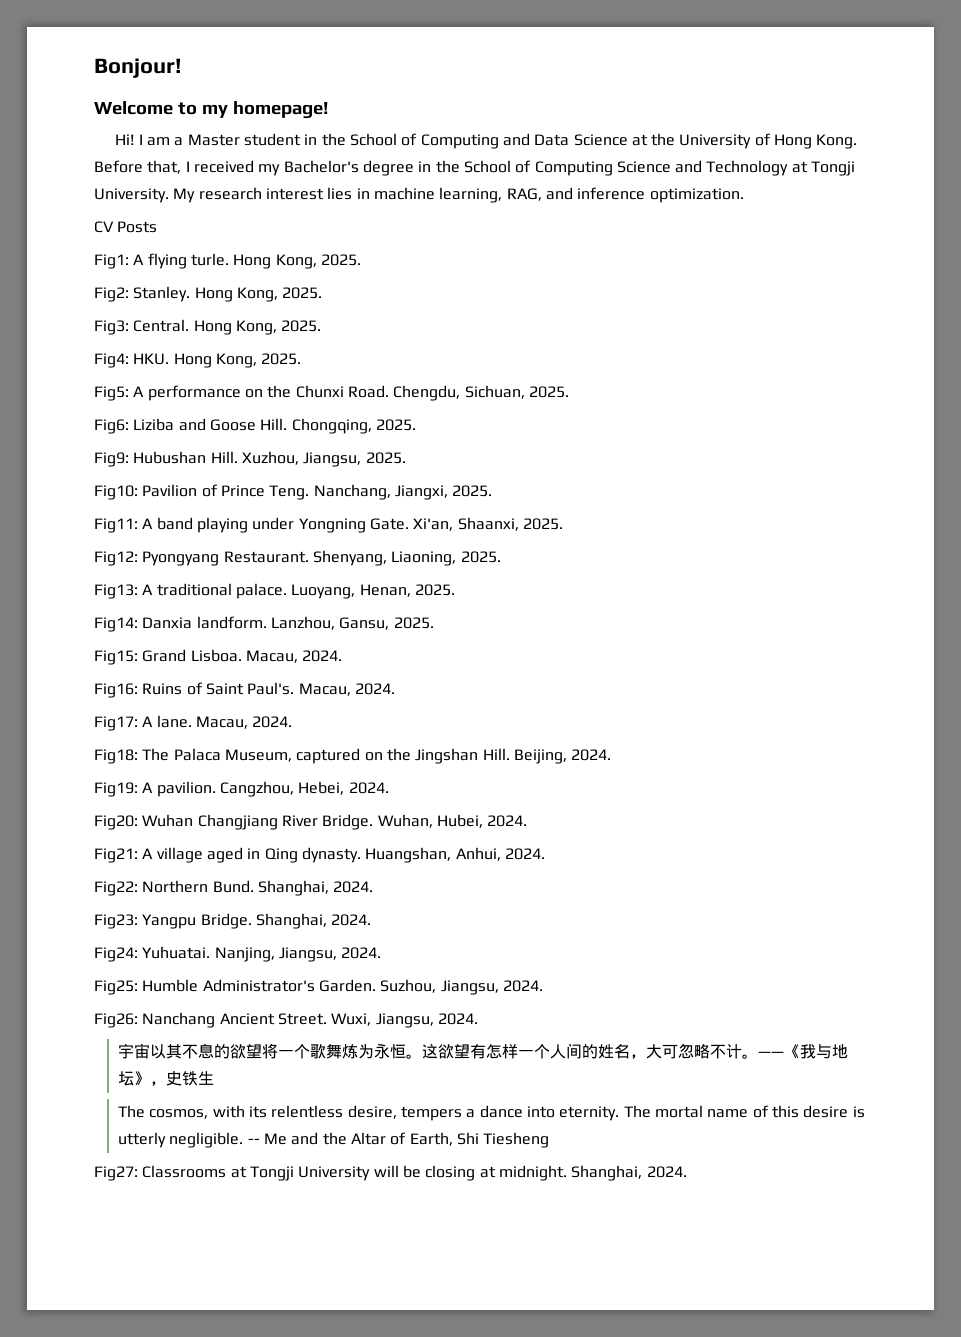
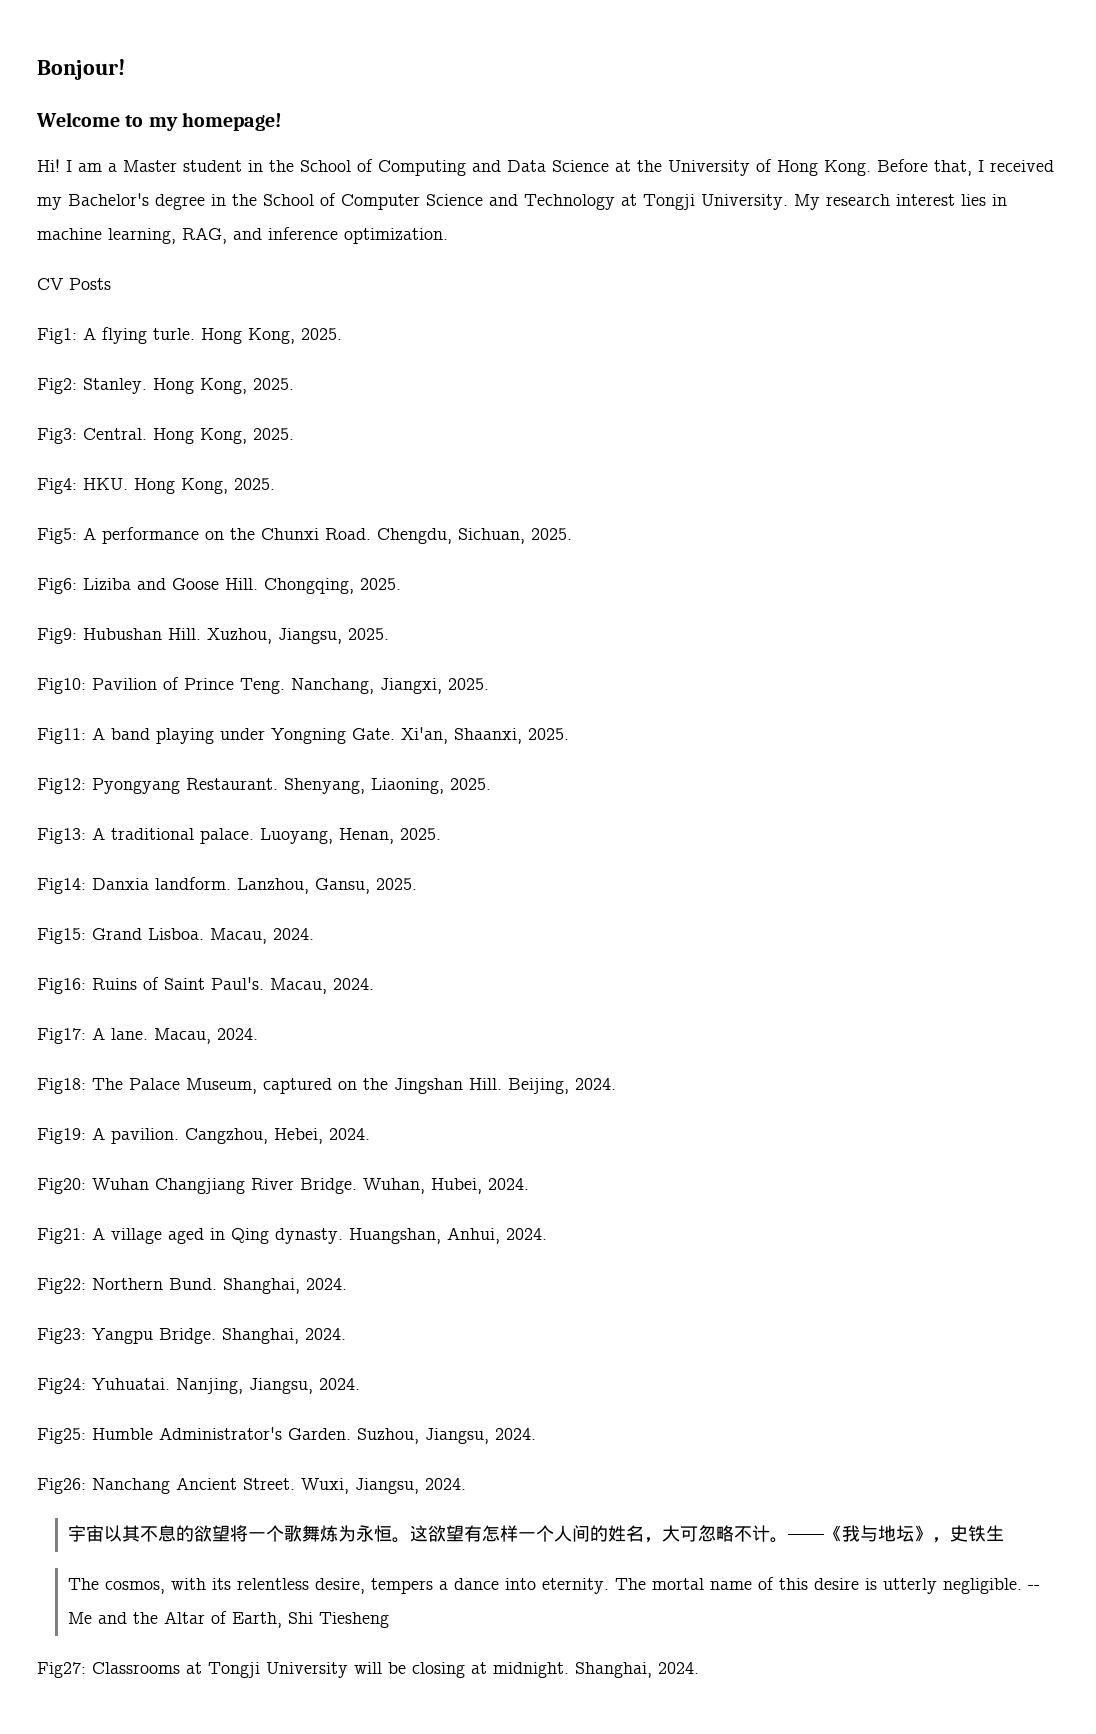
- Before that, I received my Bachelor's degree in the School of Computing Science and Technology at Tongji University.
+ Before that, I received my Bachelor's degree in the School of Computer Science and Technology at Tongji University.
- Fig18: The Palaca Museum, captured on the Jingshan Hill.
+ Fig18: The Palace Museum, captured on the Jingshan Hill.

